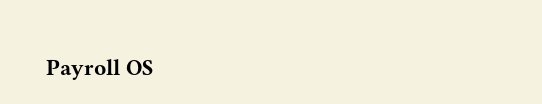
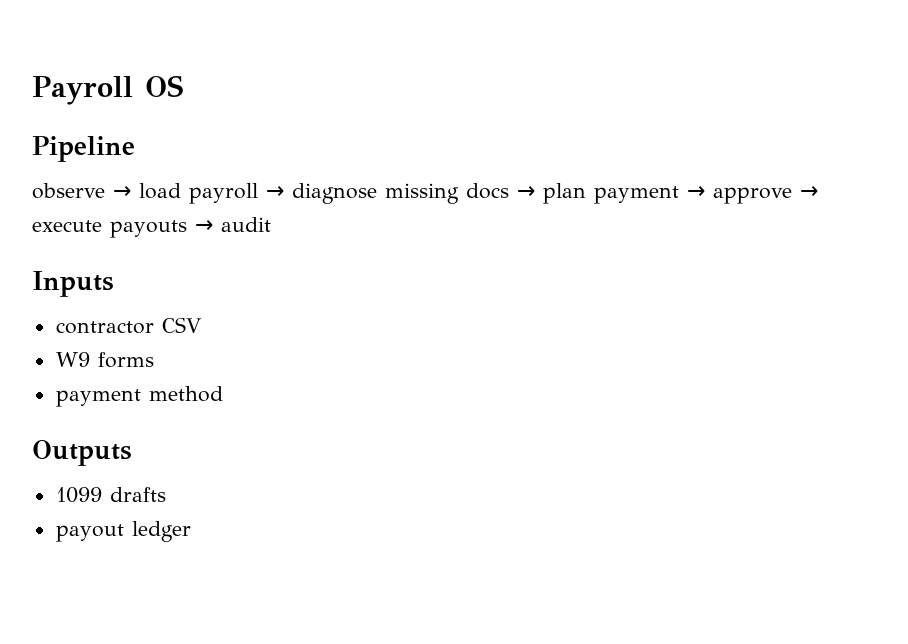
+ Pipeline
+ observe → load payroll → diagnose missing docs → plan payment → approve → execute payouts → audit
+ Inputs
+ contractor CSV
+ W9 forms
+ payment method
+ Outputs
+ 1099 drafts
+ payout ledger

